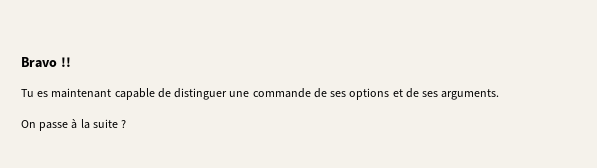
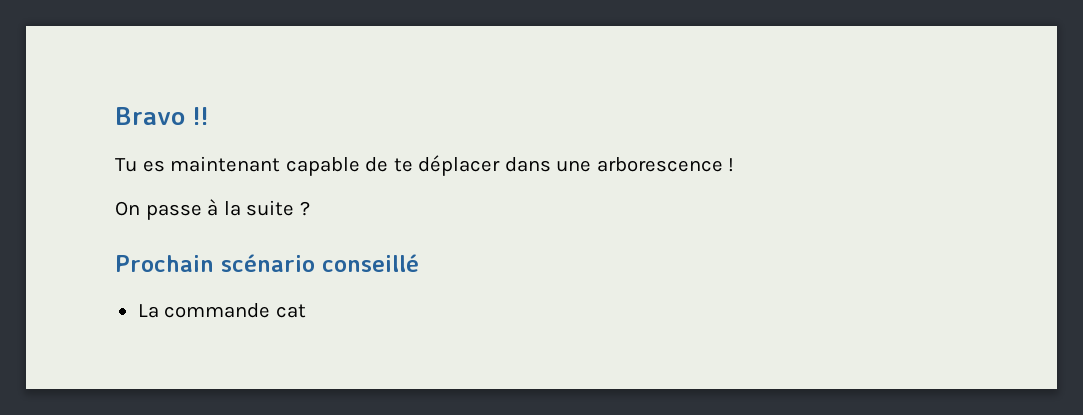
- Tu es maintenant capable de distinguer une commande de ses options et de ses arguments.
+ Tu es maintenant capable de te déplacer dans une arborescence !
+ Prochain scénario conseillé
+ La commande cat

